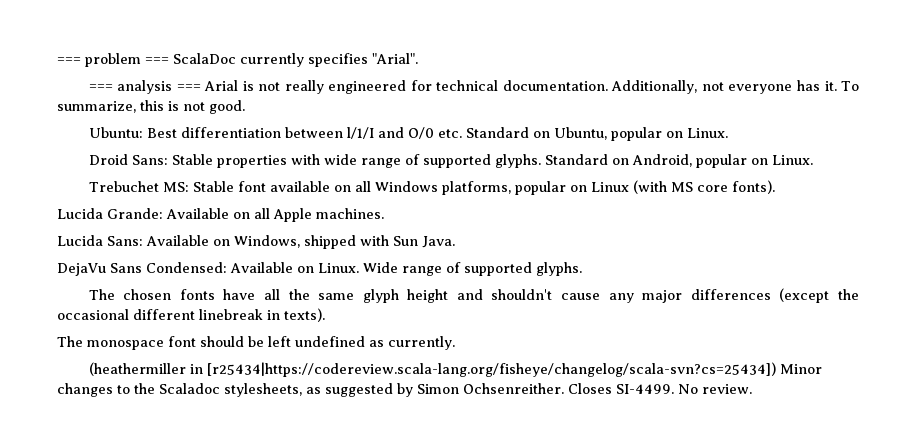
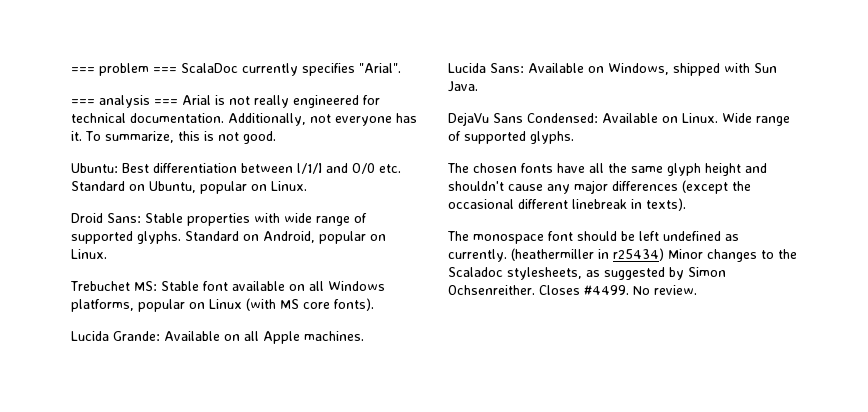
- The monospace font should be left undefined as currently.
- (heathermiller in [r25434|https://codereview.scala-lang.org/fisheye/changelog/scala-svn?cs=25434]) Minor changes to the Scaladoc stylesheets, as suggested by Simon Ochsenreither.
+ The monospace font should be left undefined as currently. (heathermiller in r25434) Minor changes to the Scaladoc stylesheets, as suggested by Simon Ochsenreither.
- Closes SI-4499.
+ Closes #4499.

